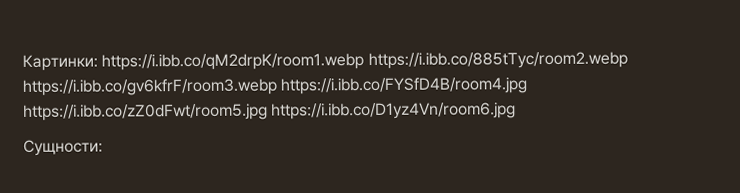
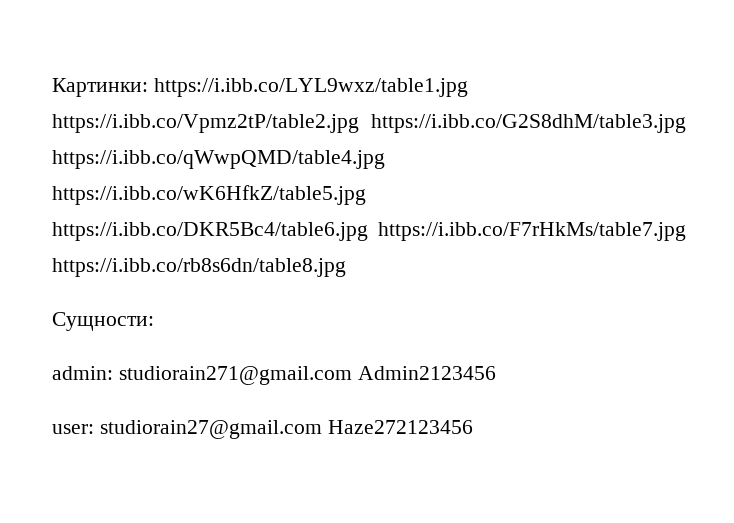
- Картинки: https://i.ibb.co/qM2drpK/room1.webp https://i.ibb.co/885tTyc/room2.webp https://i.ibb.co/gv6kfrF/room3.webp https://i.ibb.co/FYSfD4B/room4.jpg https://i.ibb.co/zZ0dFwt/room5.jpg https://i.ibb.co/D1yz4Vn/room6.jpg
+ Картинки: https://i.ibb.co/LYL9wxz/table1.jpg https://i.ibb.co/Vpmz2tP/table2.jpg https://i.ibb.co/G2S8dhM/table3.jpg https://i.ibb.co/qWwpQMD/table4.jpg https://i.ibb.co/wK6HfkZ/table5.jpg https://i.ibb.co/DKR5Bc4/table6.jpg https://i.ibb.co/F7rHkMs/table7.jpg https://i.ibb.co/rb8s6dn/table8.jpg
  Сущности:
+ admin: studiorain271@gmail.com Admin2123456
+ user: studiorain27@gmail.com Haze272123456

